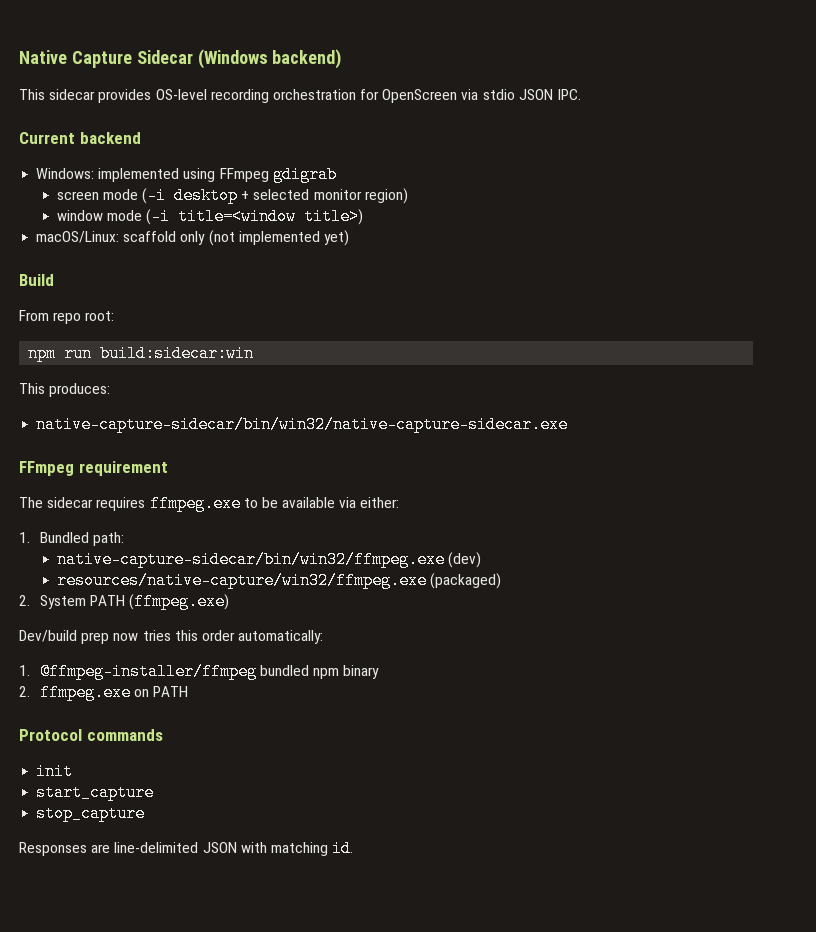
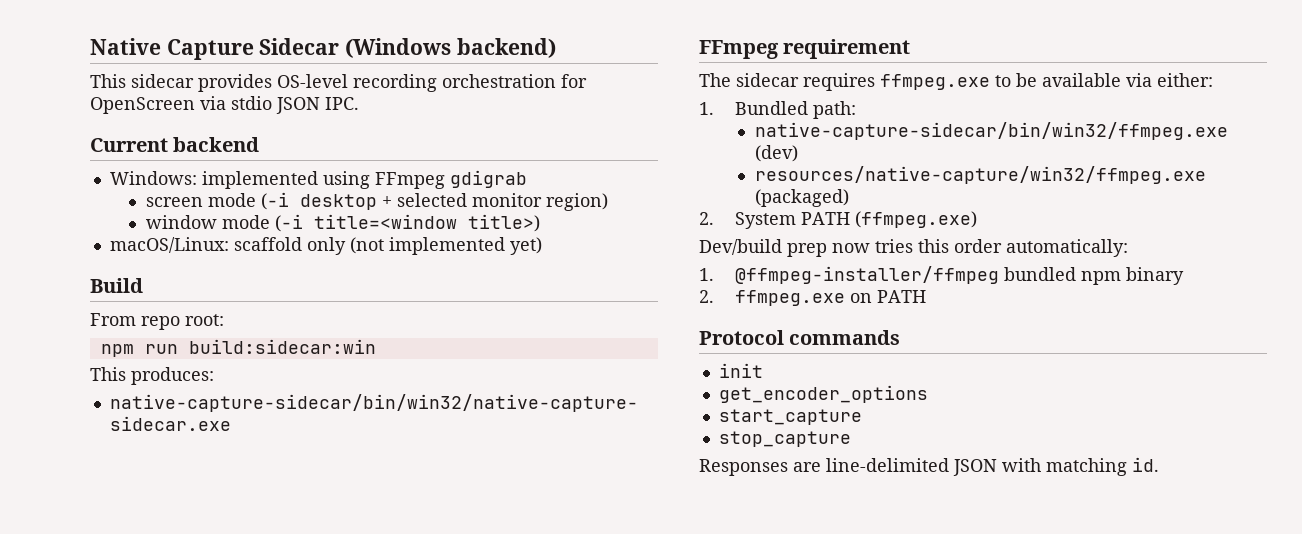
+ get_encoder_options

